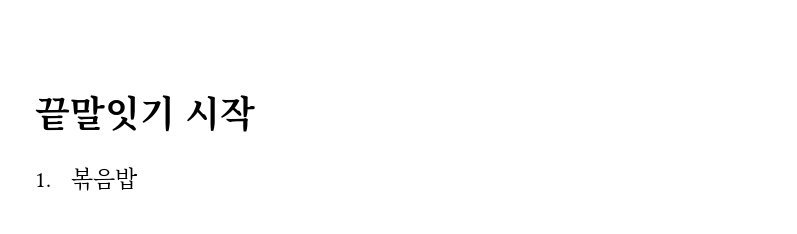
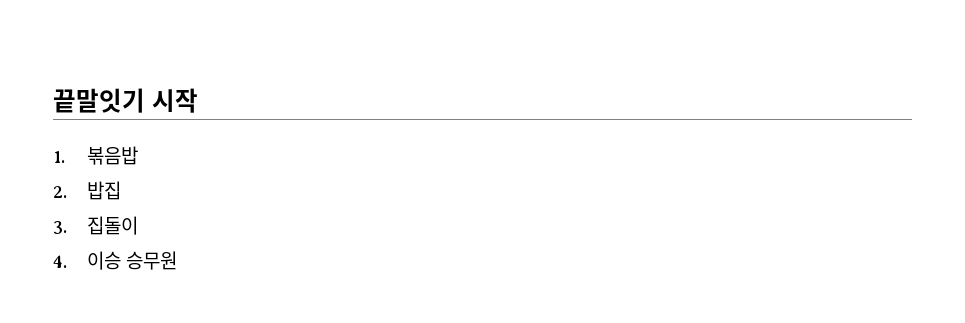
+ 2. 밥집
+ 3. 집돌이
+ 4. 이승 승무원

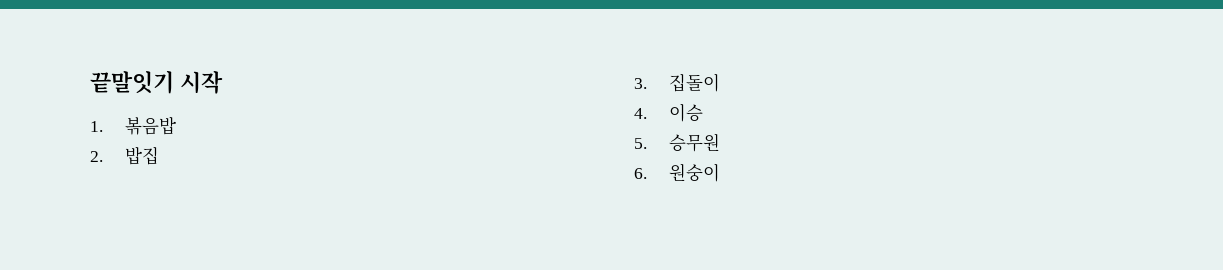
- 4. 이승 승무원
+ 4. 이승
+ 5. 승무원
+ 6. 원숭이

